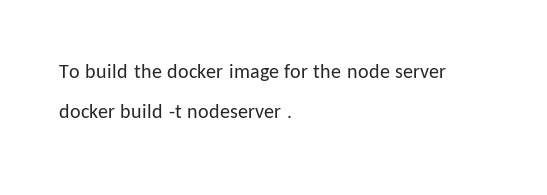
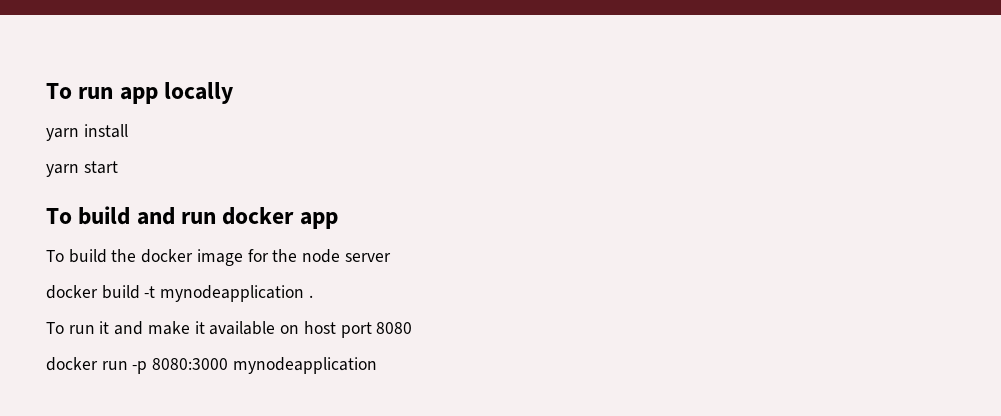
+ To run app locally
+ yarn install
+ yarn start
+ To build and run docker app
- docker build -t nodeserver .
+ docker build -t mynodeapplication .
+ To run it and make it available on host port 8080
+ docker run -p 8080:3000 mynodeapplication

